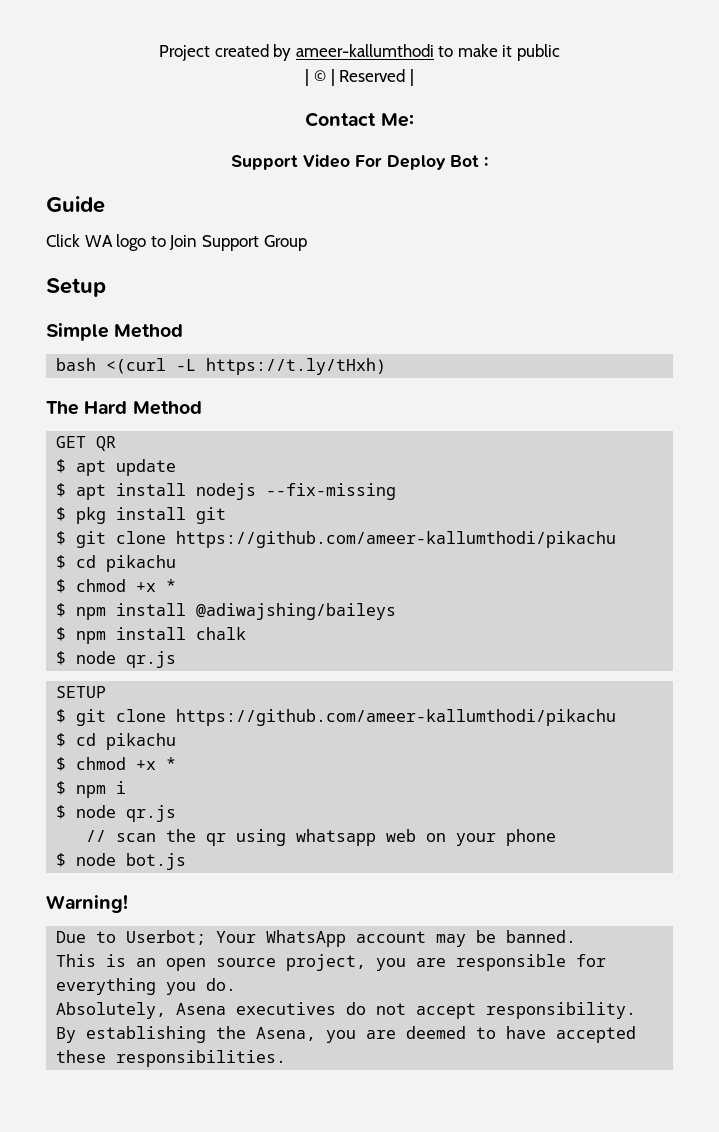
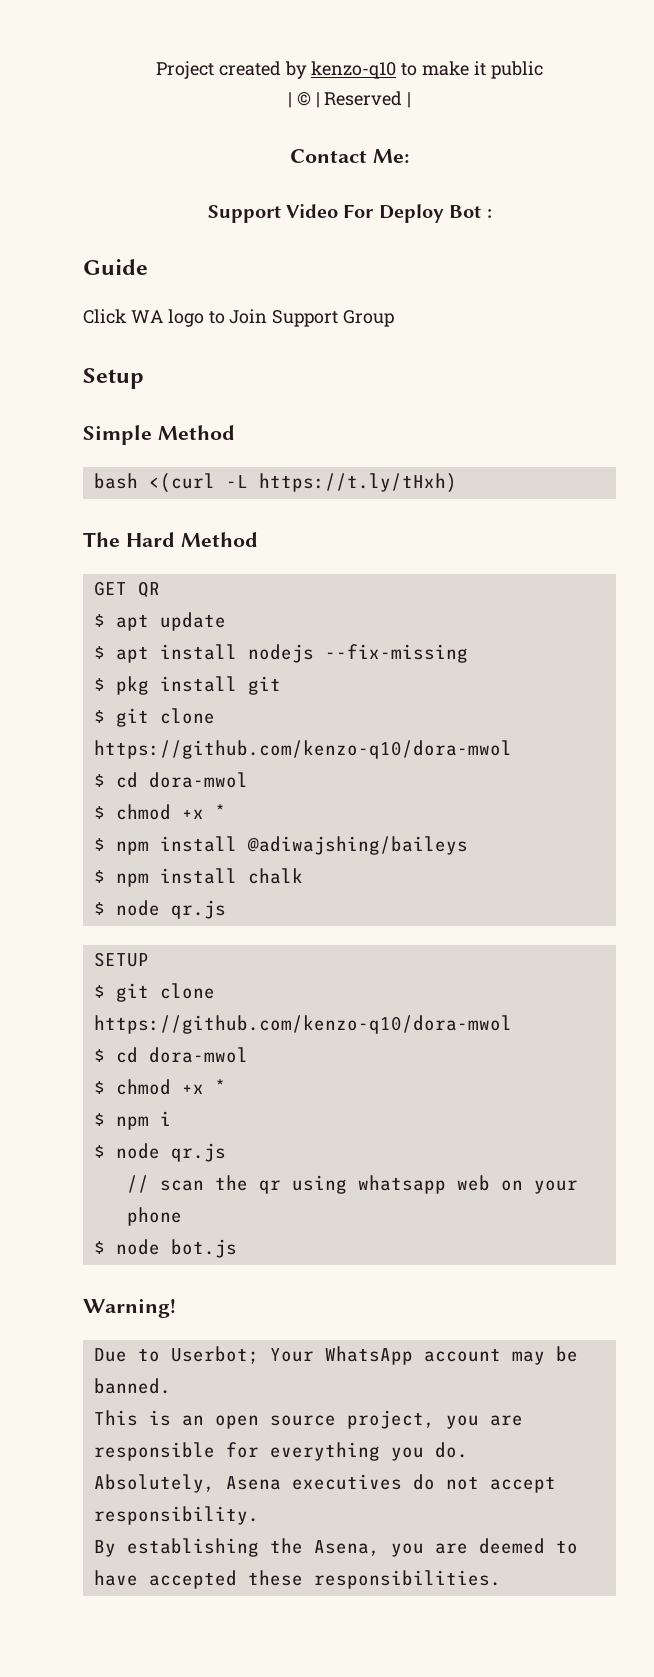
- Project created by ameer-kallumthodi to make it public
+ Project created by kenzo-q10 to make it public
  $ pkg install git
- $ git clone https://github.com/ameer-kallumthodi/pikachu
- $ cd pikachu
+ $ git clone https://github.com/kenzo-q10/dora-mwol
+ $ cd dora-mwol
  SETUP
- $ git clone https://github.com/ameer-kallumthodi/pikachu
- $ cd pikachu
+ $ git clone https://github.com/kenzo-q10/dora-mwol
+ $ cd dora-mwol

